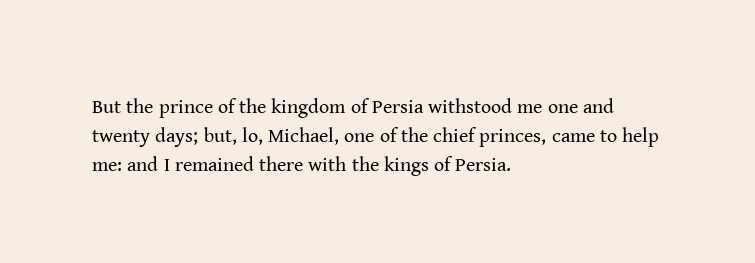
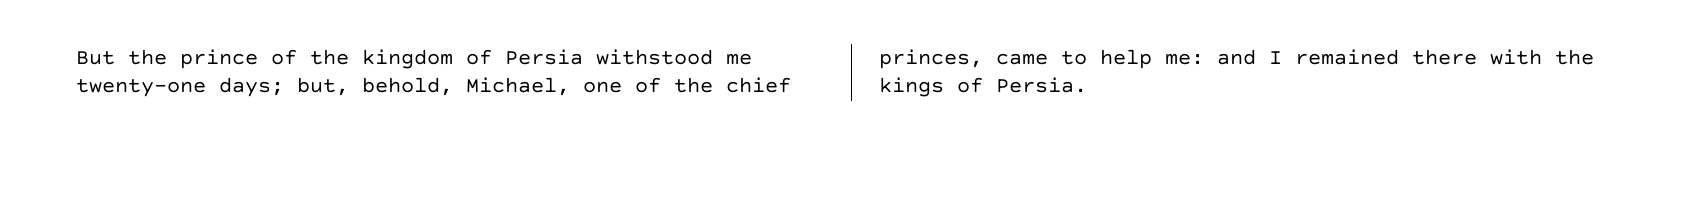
- But the prince of the kingdom of Persia withstood me one and twenty days; but, lo, Michael, one of the chief princes, came to help me: and I remained there with the kings of Persia.
+ But the prince of the kingdom of Persia withstood me twenty-one days; but, behold, Michael, one of the chief princes, came to help me: and I remained there with the kings of Persia.

